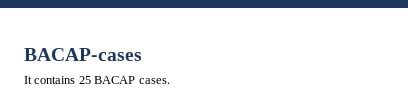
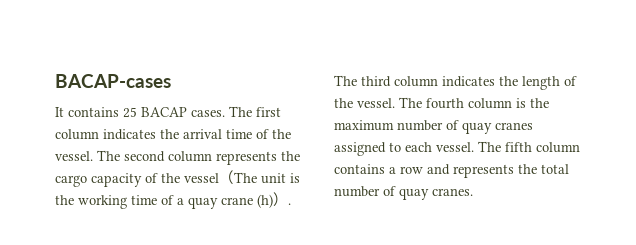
+ The first column indicates the arrival time of the vessel. The second column represents the cargo capacity of the vessel（The unit is the working time of a quay crane (h)）. The third column indicates the length of the vessel. The fourth column is the maximum number of quay cranes assigned to each vessel. The fifth column contains a row and represents the total number of quay cranes.

